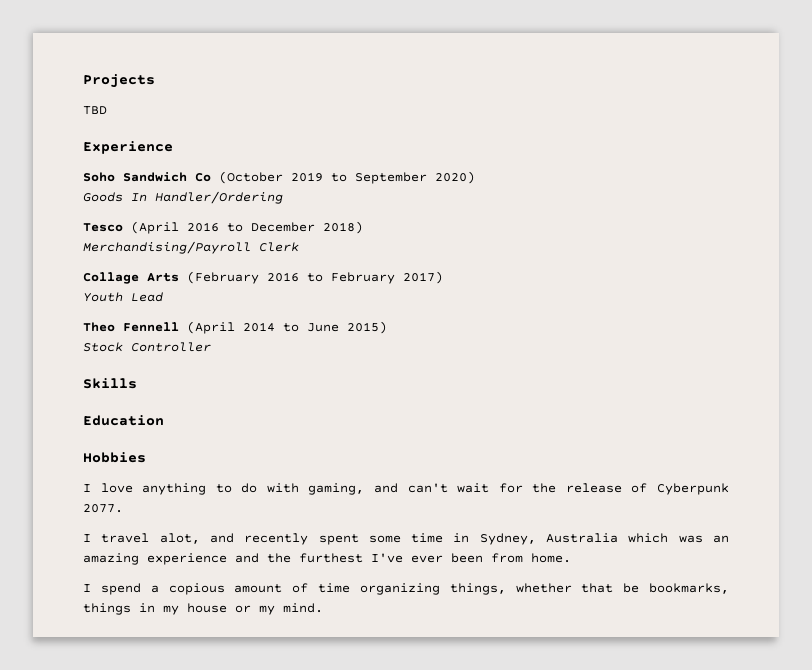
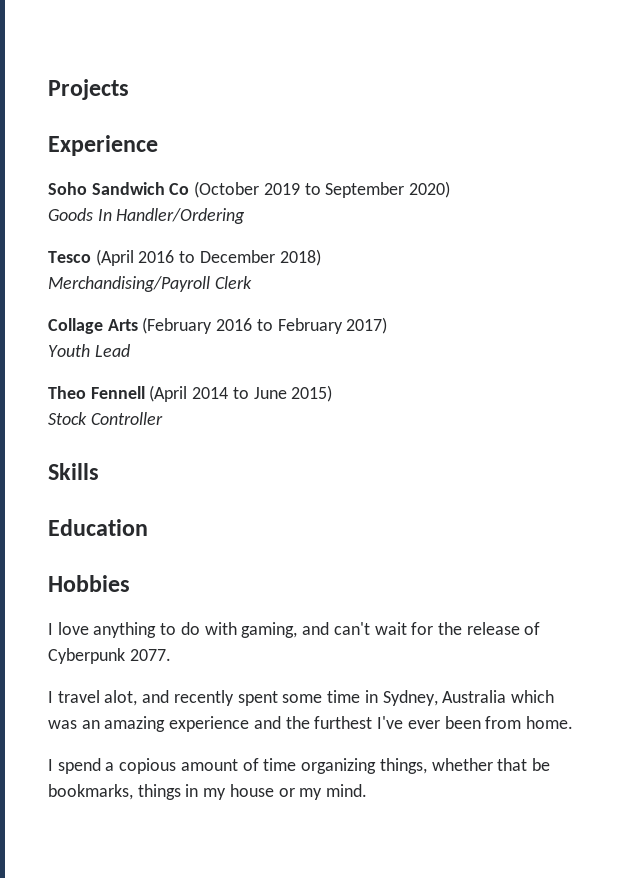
- TBD

